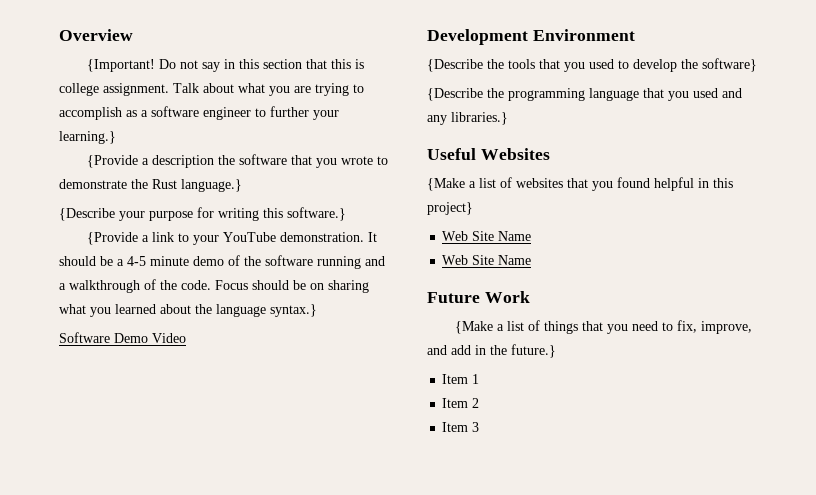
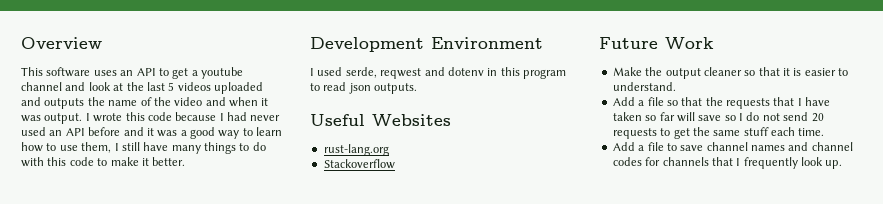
- {Important! Do not say in this section that this is college assignment. Talk about what you are trying to accomplish as a software engineer to further your learning.}
- {Provide a description the software that you wrote to demonstrate the Rust language.}
- {Describe your purpose for writing this software.}
- {Provide a link to your YouTube demonstration. It should be a 4-5 minute demo of the software running and a walkthrough of the code. Focus should be on sharing what you learned about the language syntax.}
- Software Demo Video
+ This software uses an API to get a youtube channel and look at the last 5 videos uploaded and outputs the name of the video and when it was output. I wrote this code because I had never used an API before and it was a good way to learn how to use them, I still have many things to do with this code to make it better.
  Development Environment
- {Describe the tools that you used to develop the software}
- {Describe the programming language that you used and any libraries.}
+ I used serde, reqwest and dotenv in this program to read json outputs.
  Useful Websites
- {Make a list of websites that you found helpful in this project}
- Web Site Name
- Web Site Name
+ rust-lang.org
+ Stackoverflow
  Future Work
- {Make a list of things that you need to fix, improve, and add in the future.}
- Item 1
- Item 2
- Item 3
+ Make the output cleaner so that it is easier to understand.
+ Add a file so that the requests that I have taken so far will save so I do not send 20 requests to get the same stuff each time.
+ Add a file to save channel names and channel codes for channels that I frequently look up.

